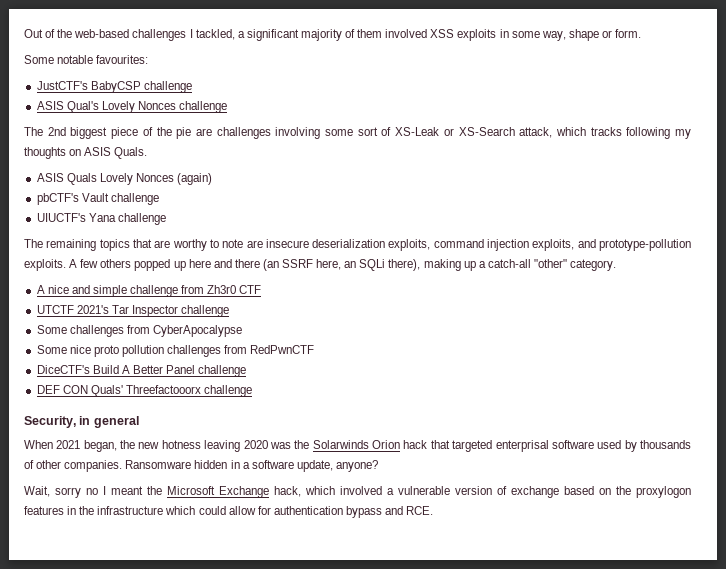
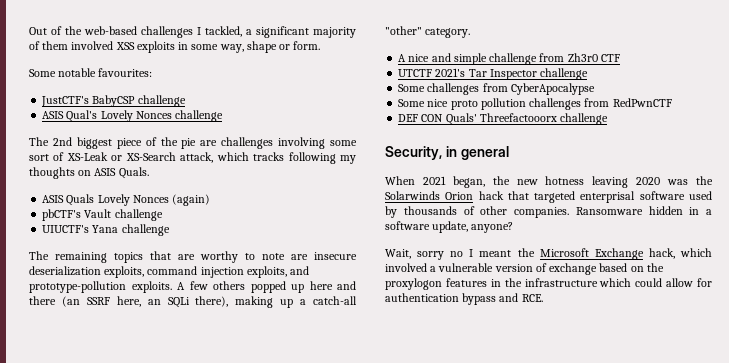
- DiceCTF's Build A Better Panel challenge

